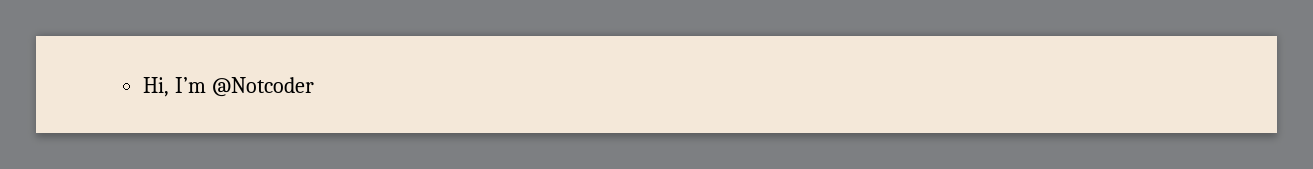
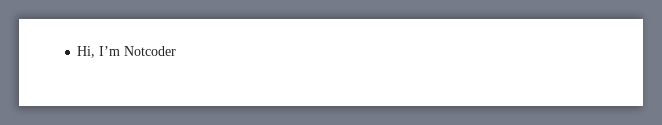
- Hi, I’m @Notcoder
+ Hi, I’m Notcoder

